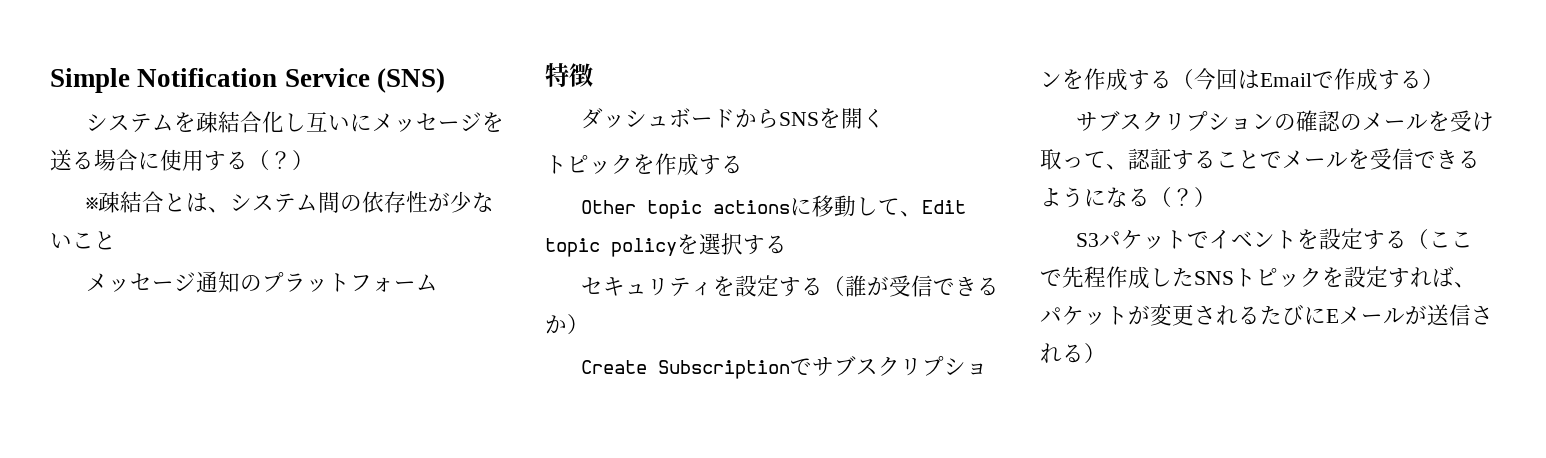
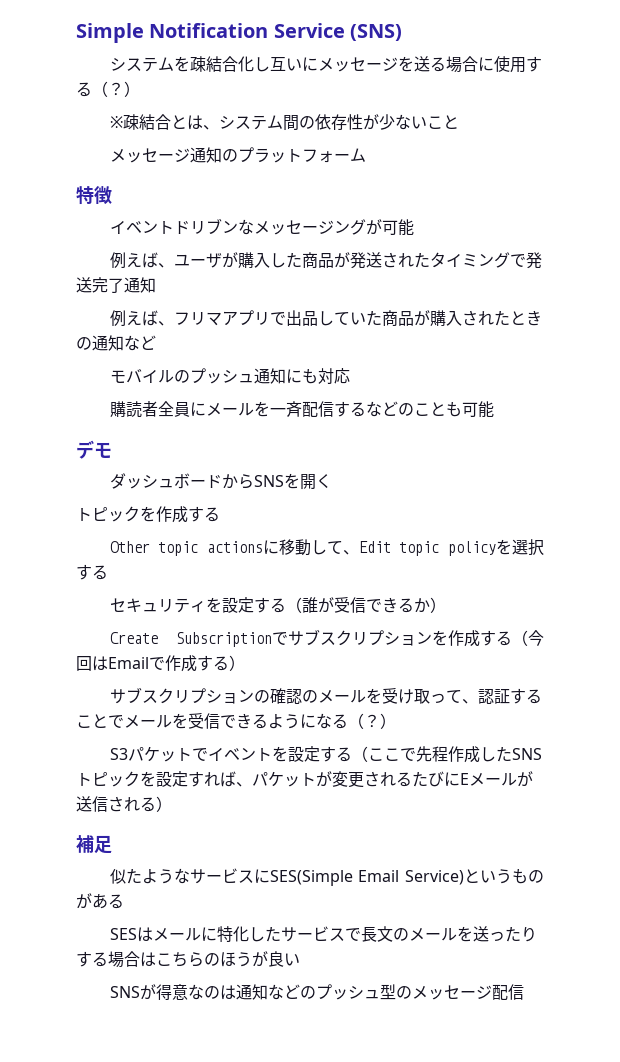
+ イベントドリブンなメッセージングが可能
+ 例えば、ユーザが購入した商品が発送されたタイミングで発送完了通知
+ 例えば、フリマアプリで出品していた商品が購入されたときの通知など
+ モバイルのプッシュ通知にも対応
+ 購読者全員にメールを一斉配信するなどのことも可能
+ デモ
+ 補足
+ 似たようなサービスにSES(Simple Email Service)というものがある
+ SESはメールに特化したサービスで長文のメールを送ったりする場合はこちらのほうが良い
+ SNSが得意なのは通知などのプッシュ型のメッセージ配信

